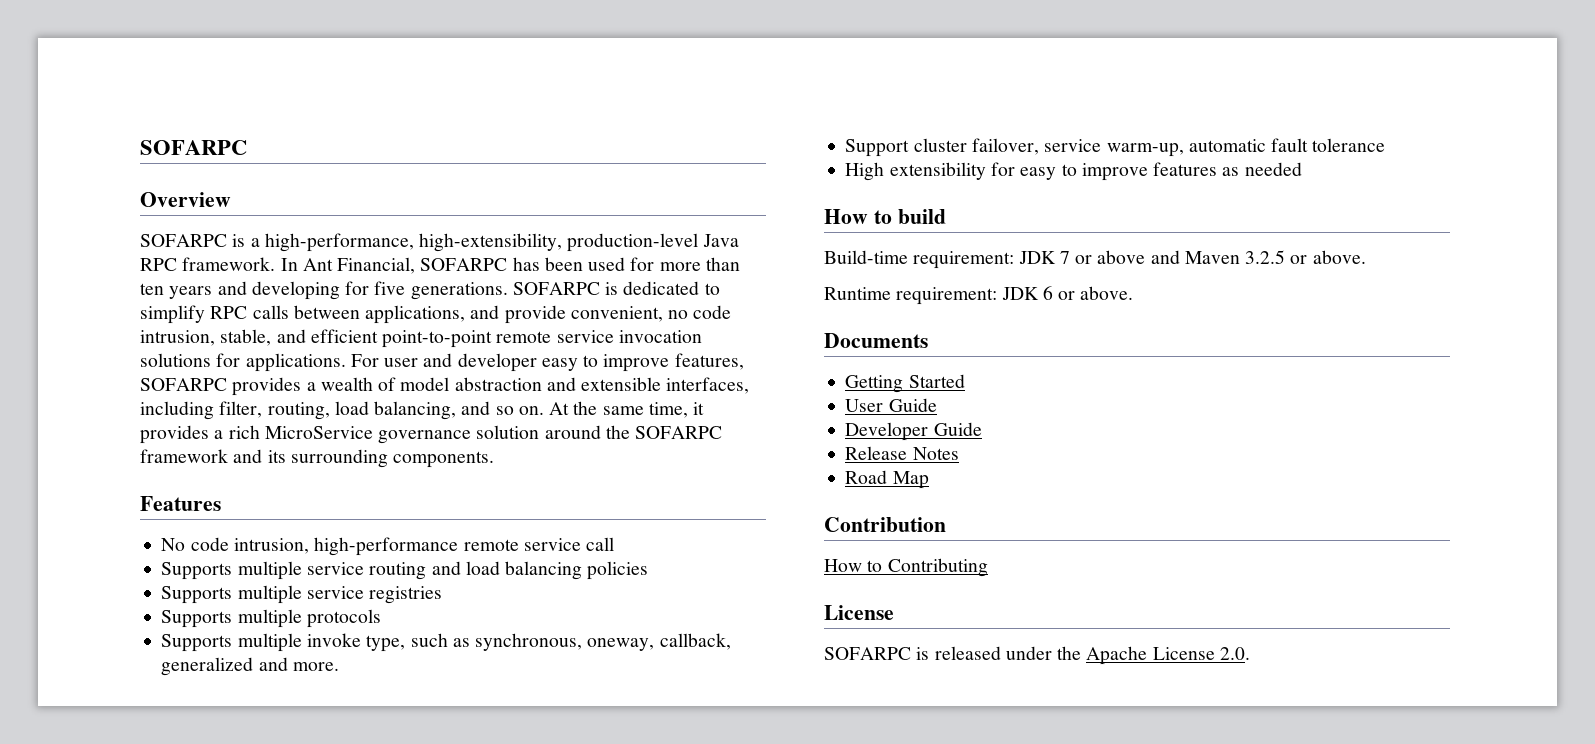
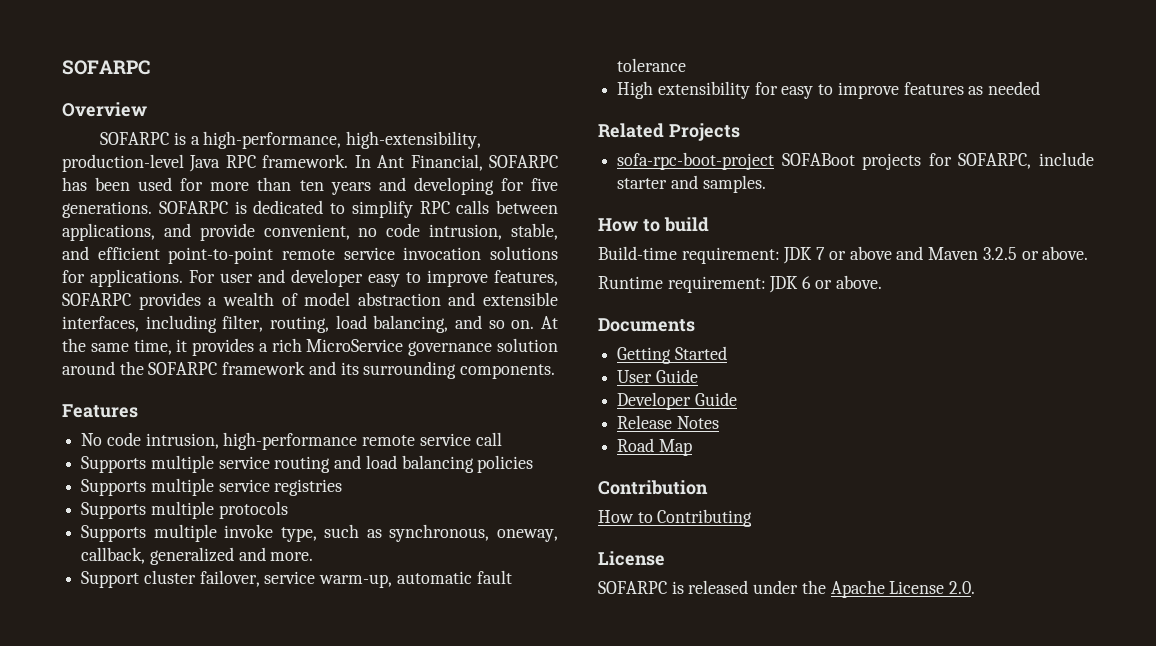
+ Related Projects
+ sofa-rpc-boot-project SOFABoot projects for SOFARPC, include starter and samples.

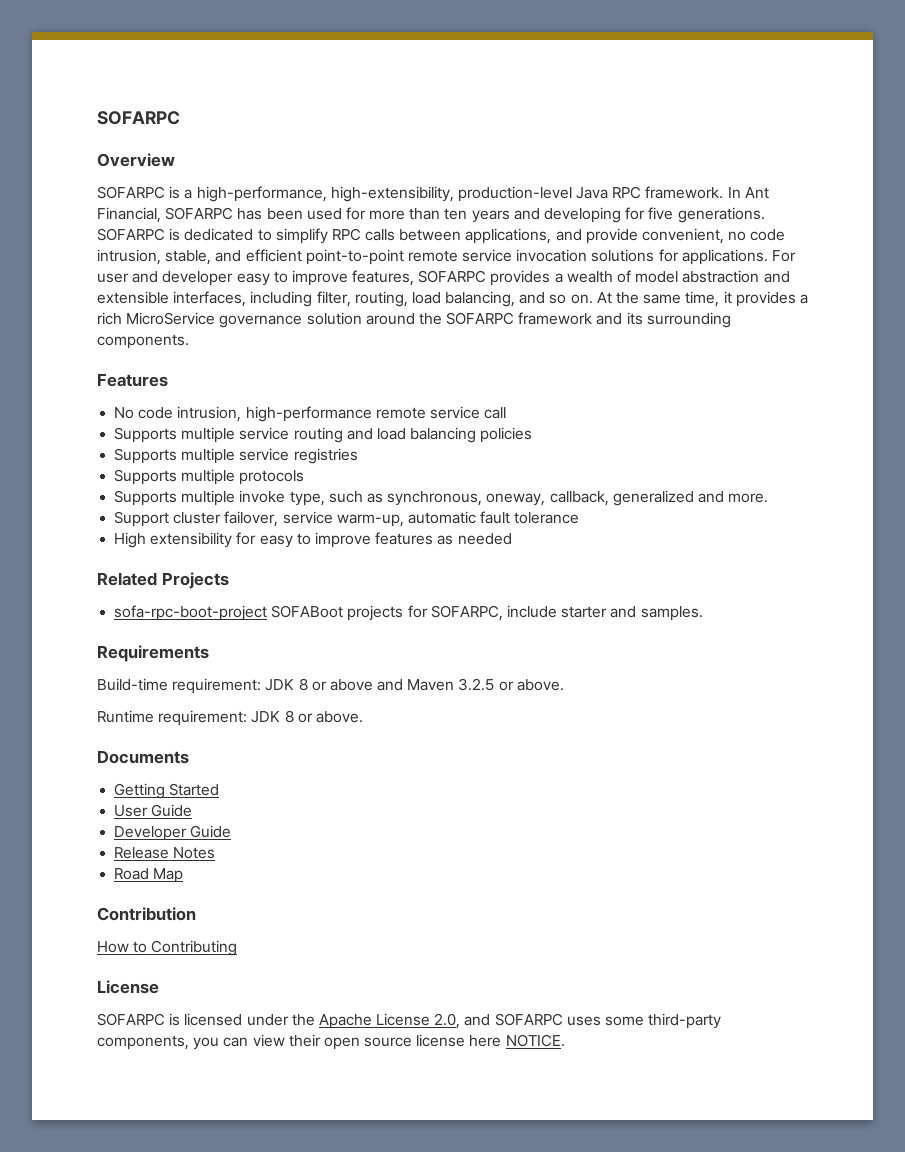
- How to build
+ Requirements
- Build-time requirement: JDK 7 or above and Maven 3.2.5 or above.
+ Build-time requirement: JDK 8 or above and Maven 3.2.5 or above.
- Runtime requirement: JDK 6 or above.
+ Runtime requirement: JDK 8 or above.
- SOFARPC is released under the Apache License 2.0.
+ SOFARPC is licensed under the Apache License 2.0, and SOFARPC uses some third-party components, you can view their open source license here NOTICE.

